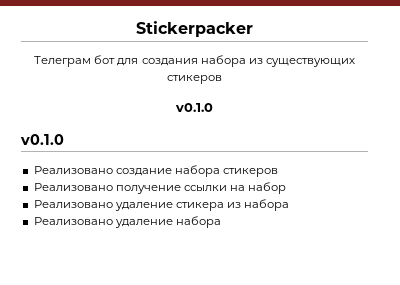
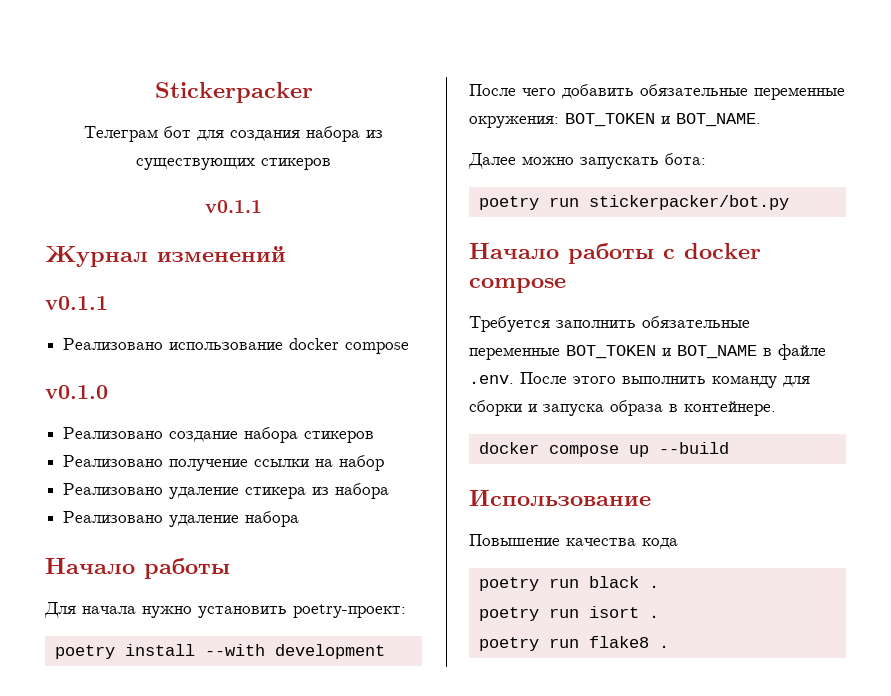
  Телеграм бот для создания набора из существующих стикеров
- v0.1.0
+ v0.1.1
+ Журнал изменений
+ v0.1.1
+ Реализовано использование docker compose
  Реализовано удаление набора
+ Начало работы
+ Для начала нужно установить poetry-проект:
+ poetry install --with development
+ После чего добавить обязательные переменные окружения: BOT_TOKEN и BOT_NAME.
+ Далее можно запускать бота:
+ poetry run stickerpacker/bot.py
+ Начало работы с docker compose
+ Требуется заполнить обязательные переменные BOT_TOKEN и BOT_NAME в файле .env. После этого выполнить команду для сборки и запуска образа в контейнере.
+ docker compose up --build
+ Использование
+ Повышение качества кода
+ poetry run black .
+ poetry run isort .
+ poetry run flake8 .

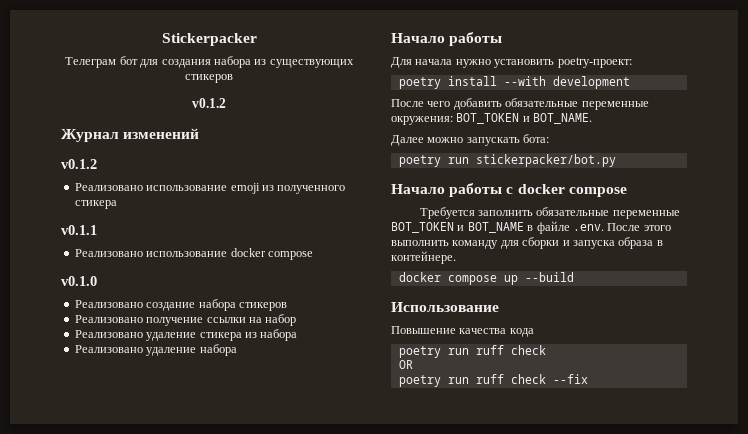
  Телеграм бот для создания набора из существующих стикеров
- v0.1.1
+ v0.1.2
  Журнал изменений
+ v0.1.2
+ Реализовано использование emoji из полученного стикера
  Повышение качества кода
- poetry run black .
- poetry run isort .
- poetry run flake8 .
+ poetry run ruff check
+ OR
+ poetry run ruff check --fix

